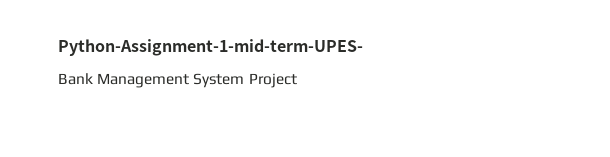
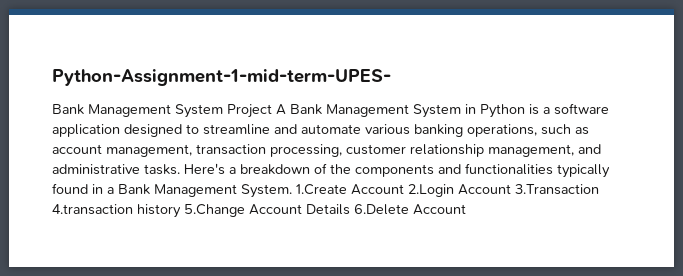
- Bank Management System Project
+ Bank Management System Project A Bank Management System in Python is a software application designed to streamline and automate various banking operations, such as account management, transaction processing, customer relationship management, and administrative tasks. Here's a breakdown of the components and functionalities typically found in a Bank Management System. 1.Create Account 2.Login Account 3.Transaction 4.transaction history 5.Change Account Details 6.Delete Account

